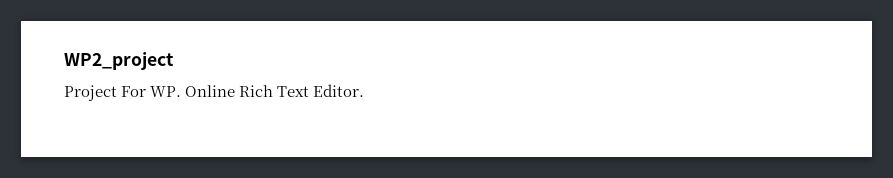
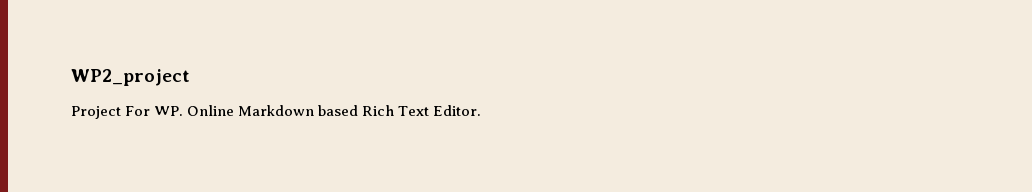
- Project For WP. Online Rich Text Editor.
+ Project For WP. Online Markdown based Rich Text Editor.

